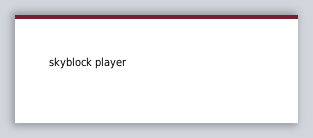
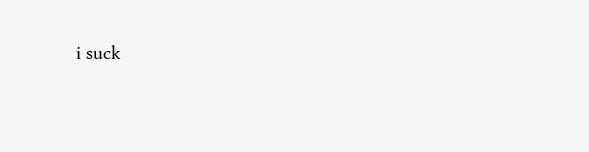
- skyblock player
+ i suck

